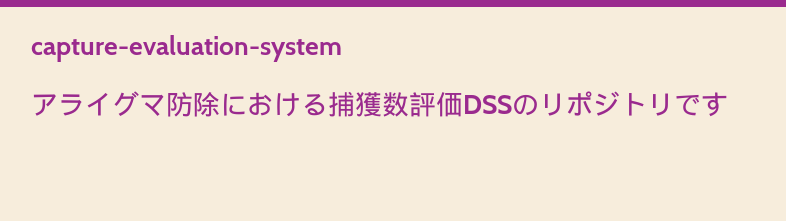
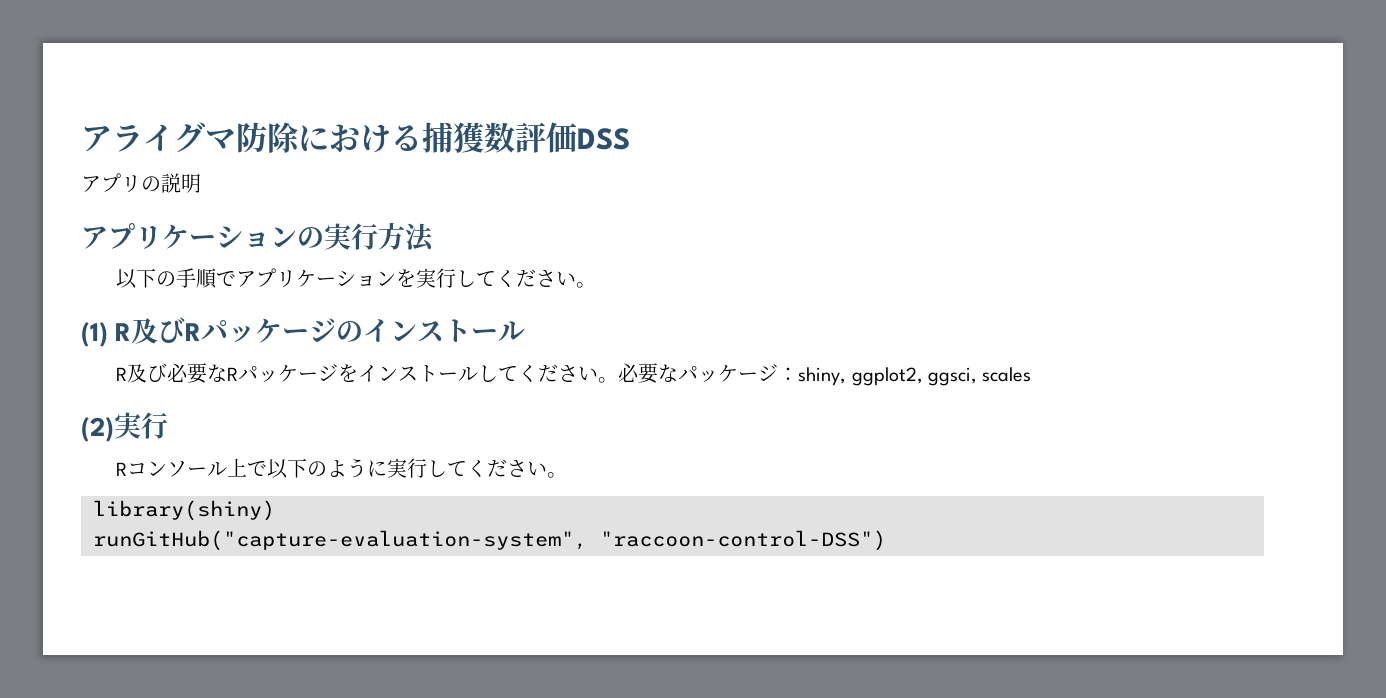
- capture-evaluation-system
- アライグマ防除における捕獲数評価DSSのリポジトリです
+ アライグマ防除における捕獲数評価DSS
+ アプリの説明
+ アプリケーションの実行方法
+ 以下の手順でアプリケーションを実行してください。
+ (1) R及びRパッケージのインストール
+ R及び必要なRパッケージをインストールしてください。必要なパッケージ：shiny, ggplot2, ggsci, scales
+ (2)実行
+ Rコンソール上で以下のように実行してください。
+ library(shiny)
+ runGitHub("capture-evaluation-system", "raccoon-control-DSS")

